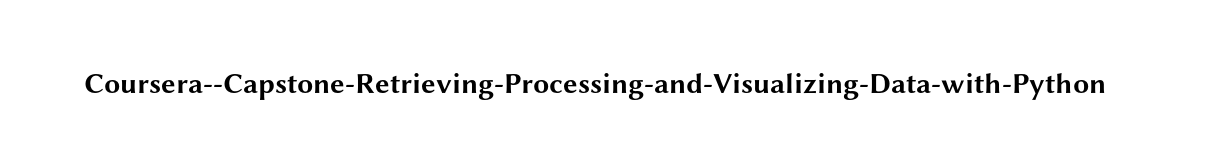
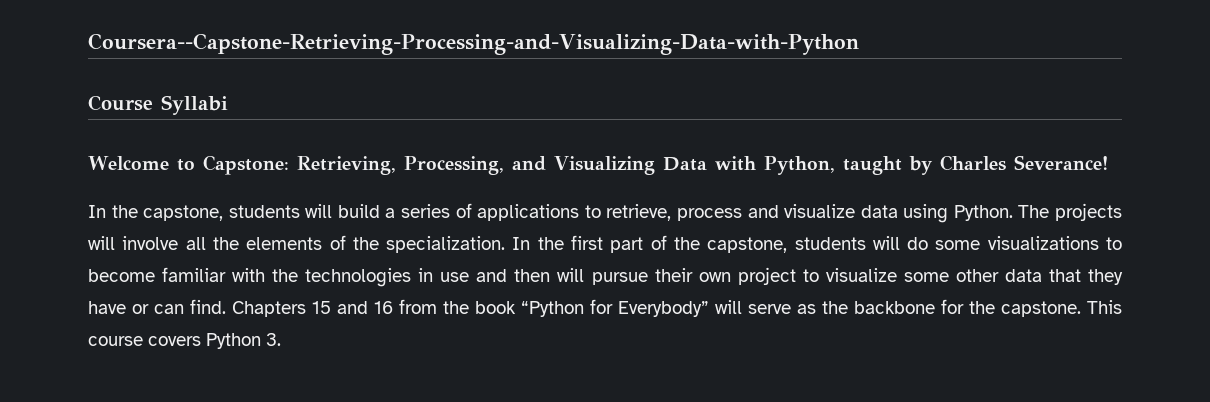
+ Course Syllabi
+ Welcome to Capstone: Retrieving, Processing, and Visualizing Data with Python, taught by Charles Severance!
+ In the capstone, students will build a series of applications to retrieve, process and visualize data using Python. The projects will involve all the elements of the specialization. In the first part of the capstone, students will do some visualizations to become familiar with the technologies in use and then will pursue their own project to visualize some other data that they have or can find. Chapters 15 and 16 from the book “Python for Everybody” will serve as the backbone for the capstone. This course covers Python 3.

